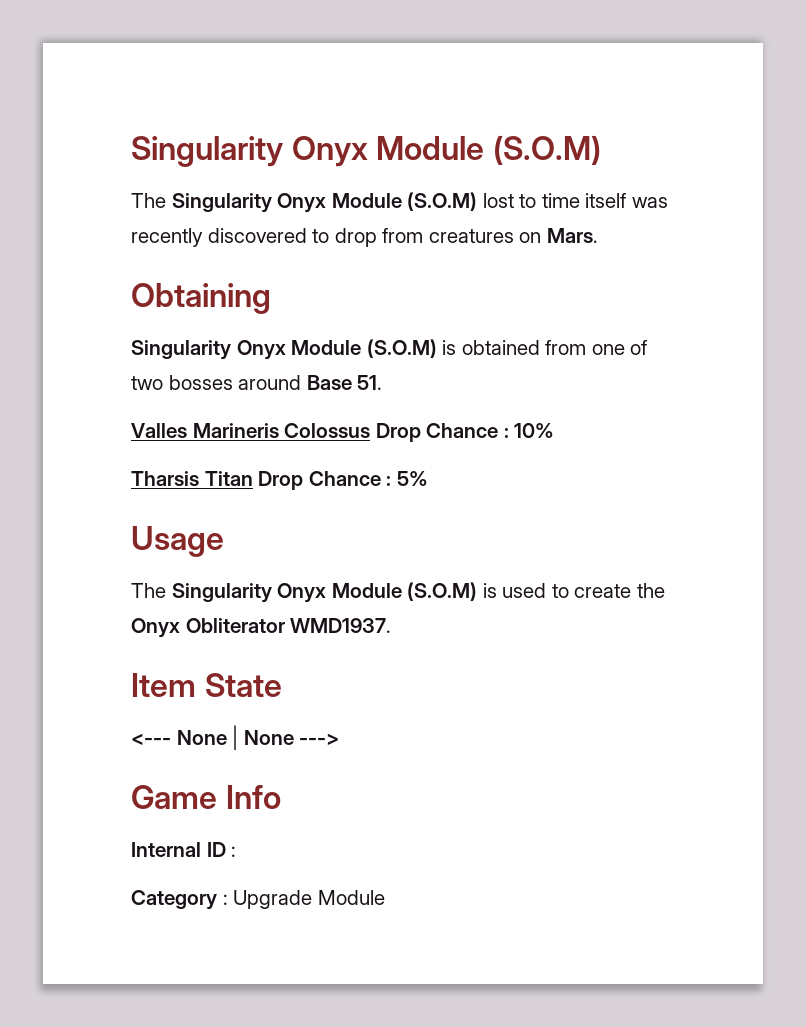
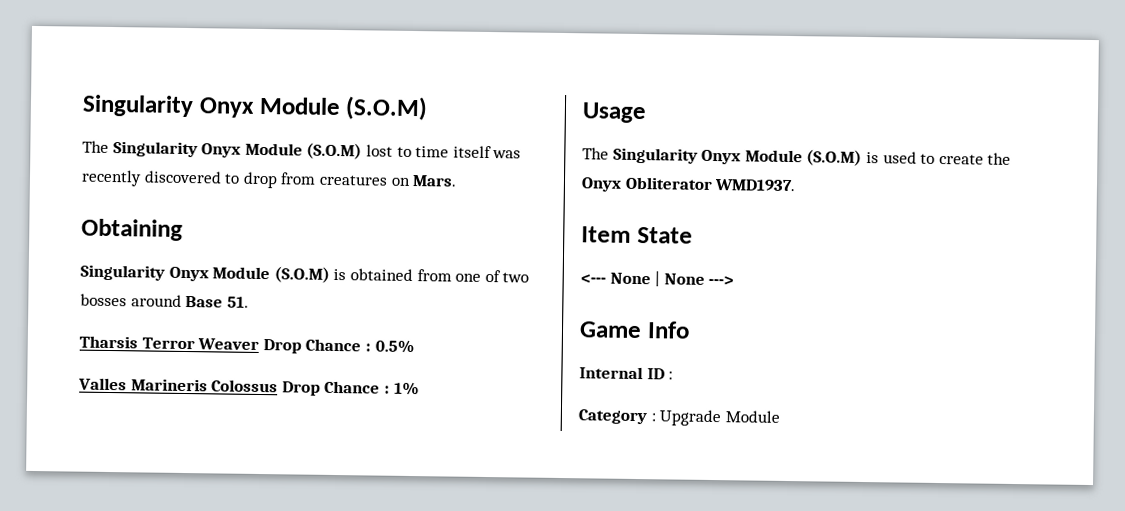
+ Tharsis Terror Weaver Drop Chance : 0.5%
- Valles Marineris Colossus Drop Chance : 10%
- Tharsis Titan Drop Chance : 5%
+ Valles Marineris Colossus Drop Chance : 1%

